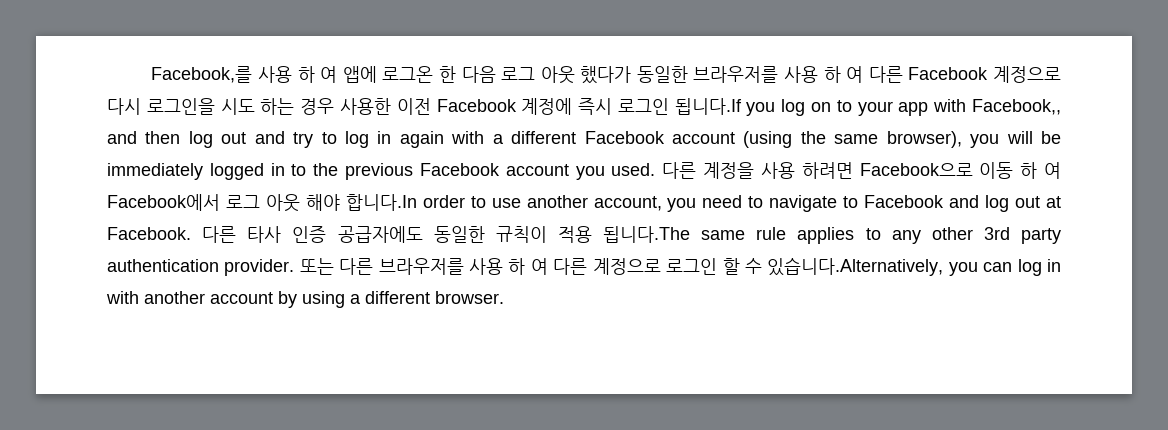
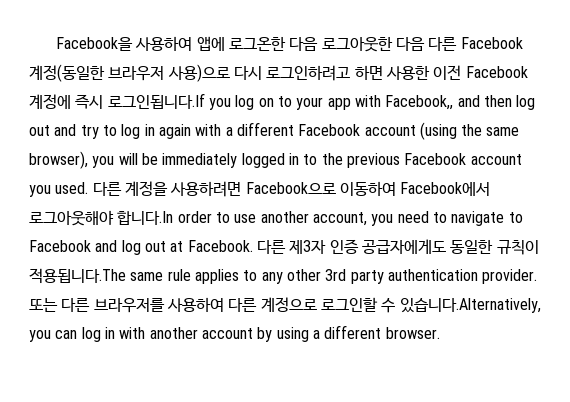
- Facebook,를 사용 하 여 앱에 로그온 한 다음 로그 아웃 했다가 동일한 브라우저를 사용 하 여 다른 Facebook 계정으로 다시 로그인을 시도 하는 경우 사용한 이전 Facebook 계정에 즉시 로그인 됩니다.If you log on to your app with Facebook,, and then log out and try to log in again with a different Facebook account (using the same browser), you will be immediately logged in to the previous Facebook account you used.
+ Facebook을 사용하여 앱에 로그온한 다음 로그아웃한 다음 다른 Facebook 계정(동일한 브라우저 사용)으로 다시 로그인하려고 하면 사용한 이전 Facebook 계정에 즉시 로그인됩니다.If you log on to your app with Facebook,, and then log out and try to log in again with a different Facebook account (using the same browser), you will be immediately logged in to the previous Facebook account you used.
- 다른 계정을 사용 하려면 Facebook으로 이동 하 여 Facebook에서 로그 아웃 해야 합니다.In order to use another account, you need to navigate to Facebook and log out at Facebook.
+ 다른 계정을 사용하려면 Facebook으로 이동하여 Facebook에서 로그아웃해야 합니다.In order to use another account, you need to navigate to Facebook and log out at Facebook.
- 다른 타사 인증 공급자에도 동일한 규칙이 적용 됩니다.The same rule applies to any other 3rd party authentication provider.
+ 다른 제3자 인증 공급자에게도 동일한 규칙이 적용됩니다.The same rule applies to any other 3rd party authentication provider.
- 또는 다른 브라우저를 사용 하 여 다른 계정으로 로그인 할 수 있습니다.Alternatively, you can log in with another account by using a different browser.
+ 또는 다른 브라우저를 사용하여 다른 계정으로 로그인할 수 있습니다.Alternatively, you can log in with another account by using a different browser.

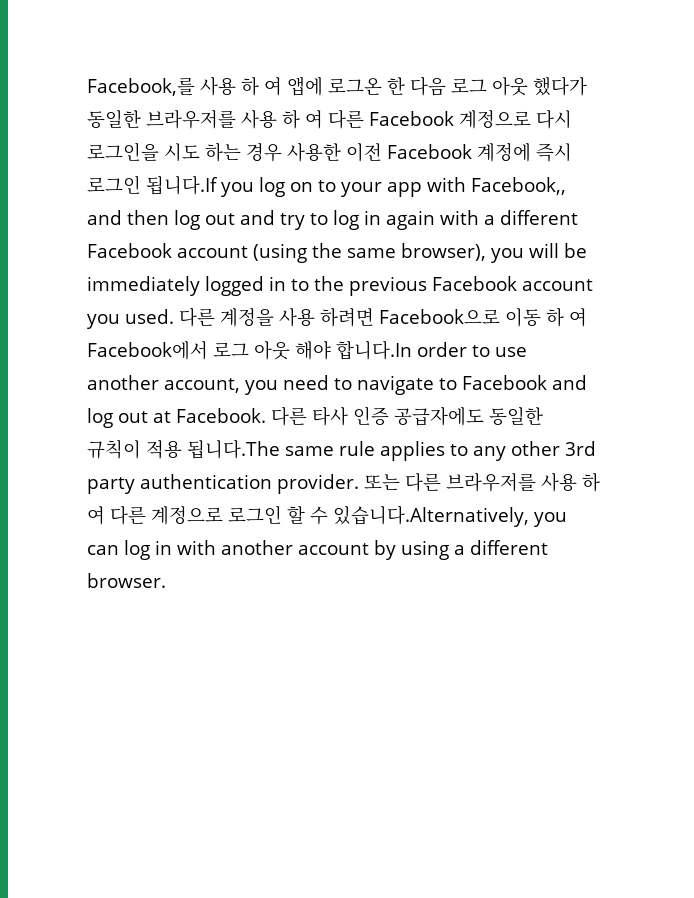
- Facebook을 사용하여 앱에 로그온한 다음 로그아웃한 다음 다른 Facebook 계정(동일한 브라우저 사용)으로 다시 로그인하려고 하면 사용한 이전 Facebook 계정에 즉시 로그인됩니다.If you log on to your app with Facebook,, and then log out and try to log in again with a different Facebook account (using the same browser), you will be immediately logged in to the previous Facebook account you used.
+ Facebook,를 사용 하 여 앱에 로그온 한 다음 로그 아웃 했다가 동일한 브라우저를 사용 하 여 다른 Facebook 계정으로 다시 로그인을 시도 하는 경우 사용한 이전 Facebook 계정에 즉시 로그인 됩니다.If you log on to your app with Facebook,, and then log out and try to log in again with a different Facebook account (using the same browser), you will be immediately logged in to the previous Facebook account you used.
- 다른 계정을 사용하려면 Facebook으로 이동하여 Facebook에서 로그아웃해야 합니다.In order to use another account, you need to navigate to Facebook and log out at Facebook.
+ 다른 계정을 사용 하려면 Facebook으로 이동 하 여 Facebook에서 로그 아웃 해야 합니다.In order to use another account, you need to navigate to Facebook and log out at Facebook.
- 다른 제3자 인증 공급자에게도 동일한 규칙이 적용됩니다.The same rule applies to any other 3rd party authentication provider.
+ 다른 타사 인증 공급자에도 동일한 규칙이 적용 됩니다.The same rule applies to any other 3rd party authentication provider.
- 또는 다른 브라우저를 사용하여 다른 계정으로 로그인할 수 있습니다.Alternatively, you can log in with another account by using a different browser.
+ 또는 다른 브라우저를 사용 하 여 다른 계정으로 로그인 할 수 있습니다.Alternatively, you can log in with another account by using a different browser.

